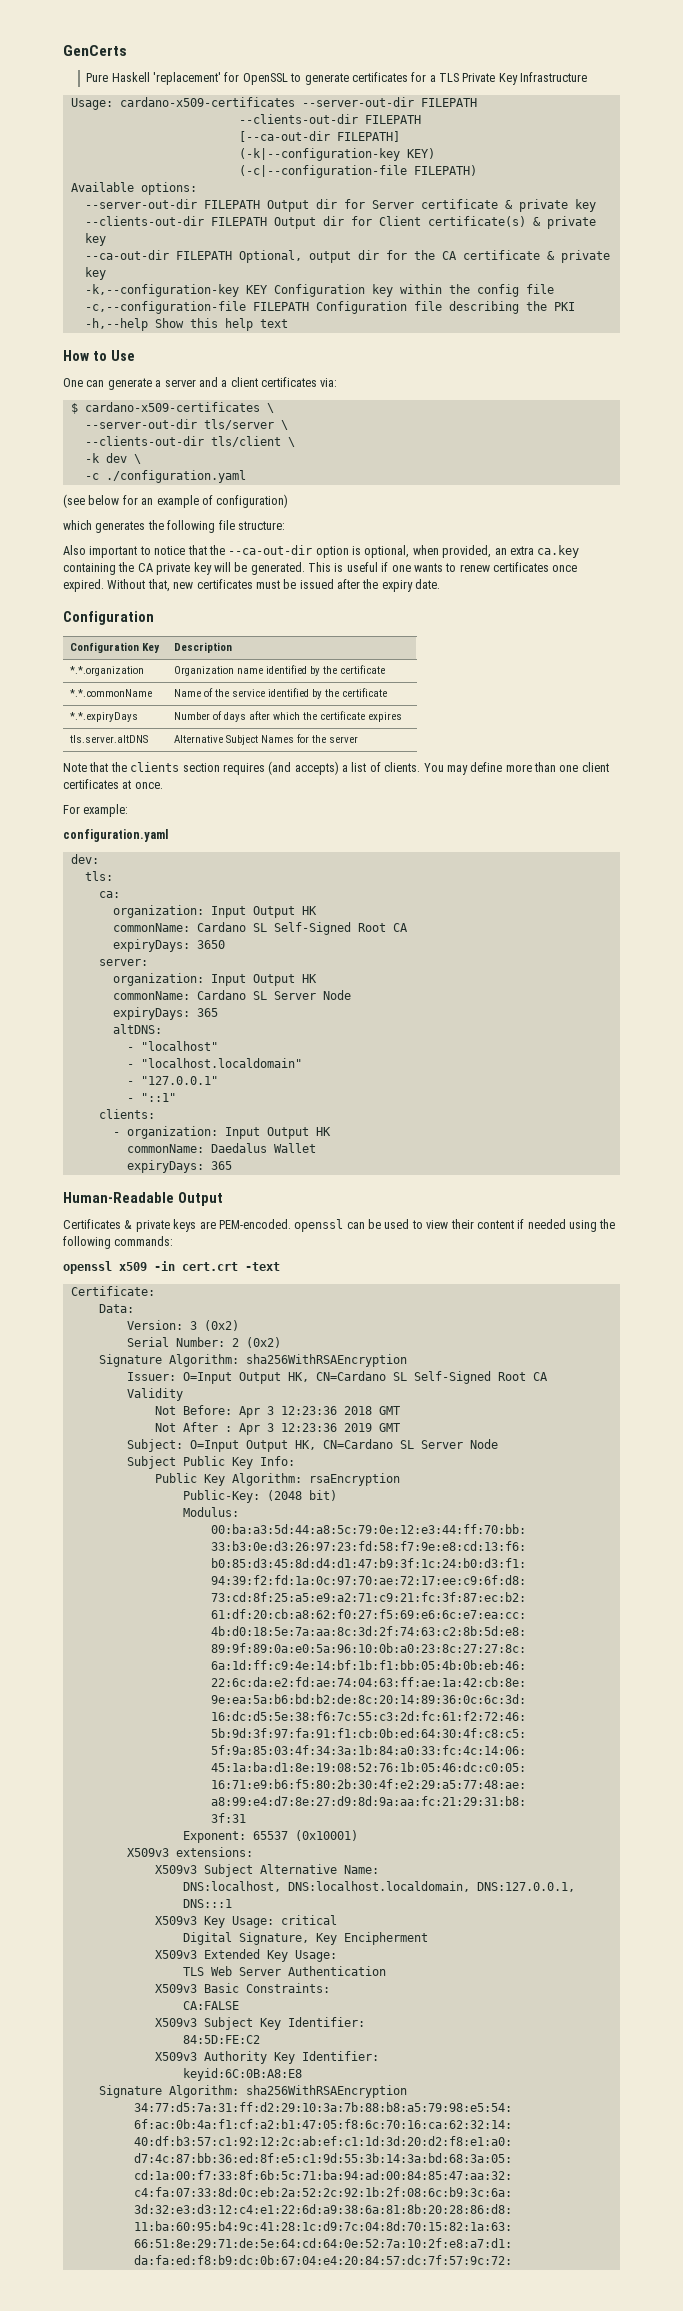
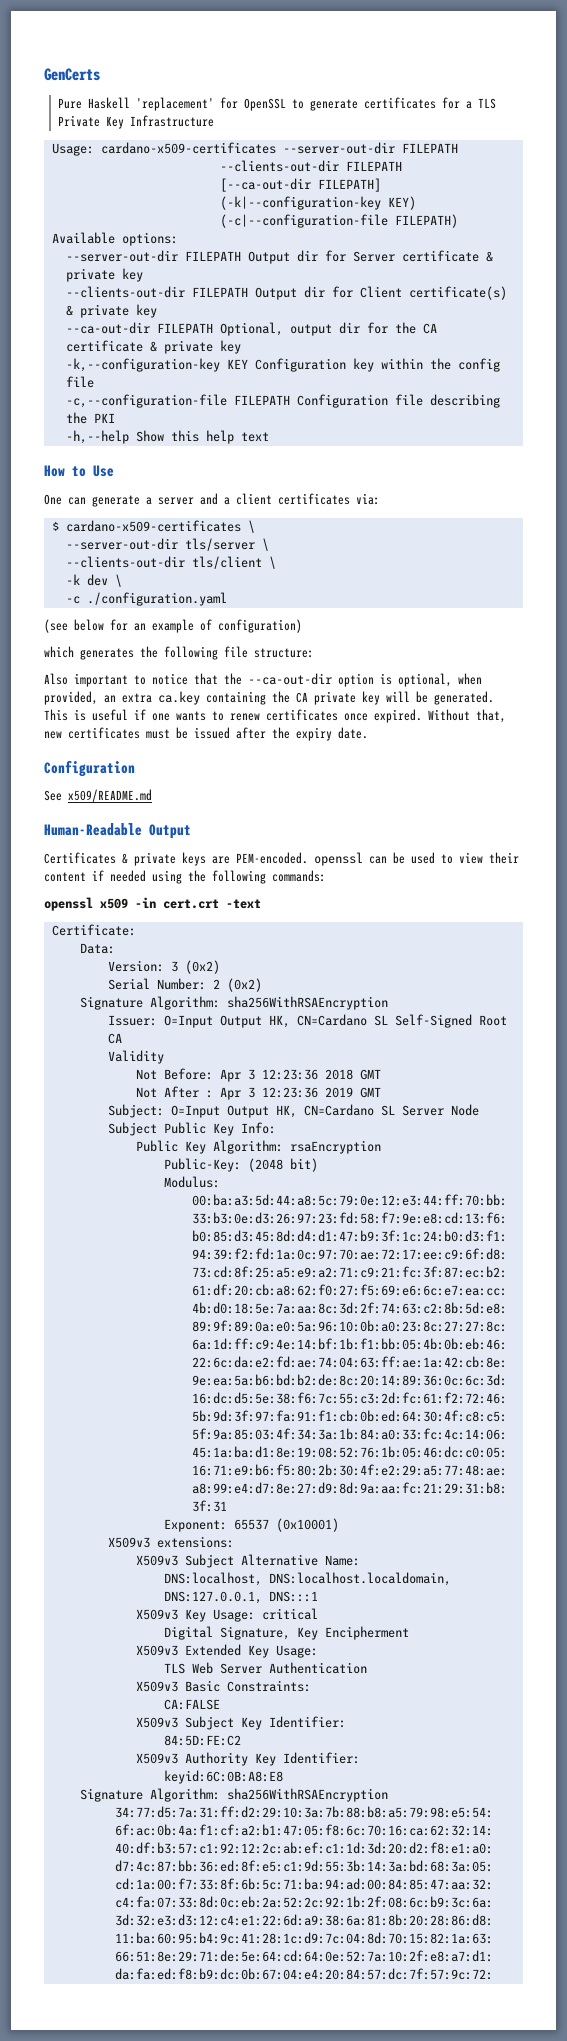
- Configuration Key | Description
- *.*.organization | Organization name identified by the certificate
- *.*.commonName | Name of the service identified by the certificate
- *.*.expiryDays | Number of days after which the certificate expires
- tls.server.altDNS | Alternative Subject Names for the server
- Note that the clients section requires (and accepts) a list of clients. You may define more than one client certificates at once.
- For example:
- configuration.yaml
- dev:
- tls:
- ca:
- organization: Input Output HK
- commonName: Cardano SL Self-Signed Root CA
- expiryDays: 3650
- server:
- organization: Input Output HK
- commonName: Cardano SL Server Node
- expiryDays: 365
- altDNS:
- - "localhost"
- - "localhost.localdomain"
- - "127.0.0.1"
- - "::1"
- clients:
- - organization: Input Output HK
- commonName: Daedalus Wallet
- expiryDays: 365
+ See x509/README.md

